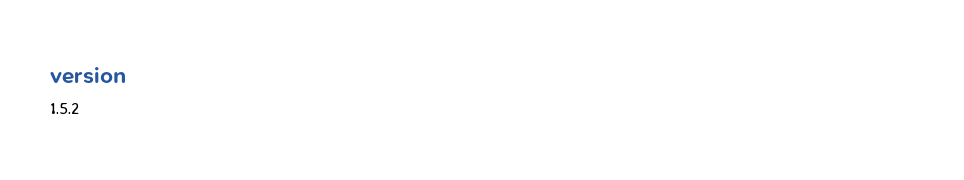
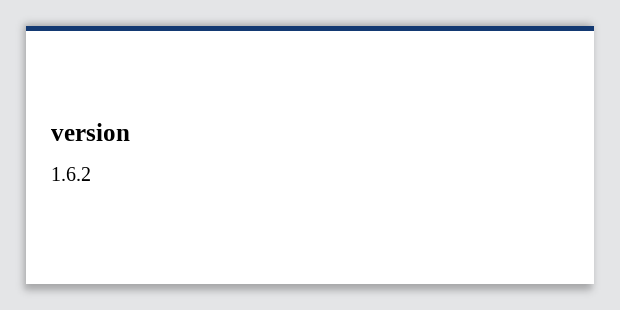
- 1.5.2
+ 1.6.2

